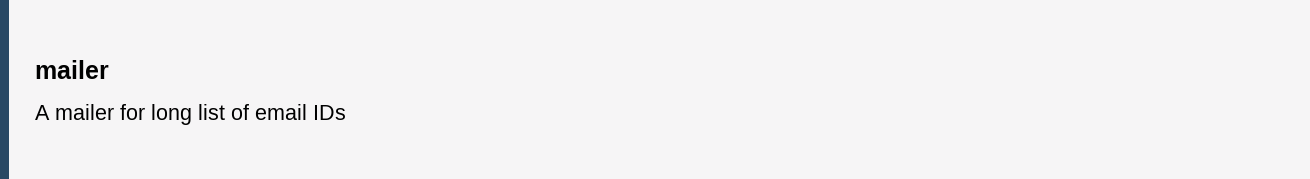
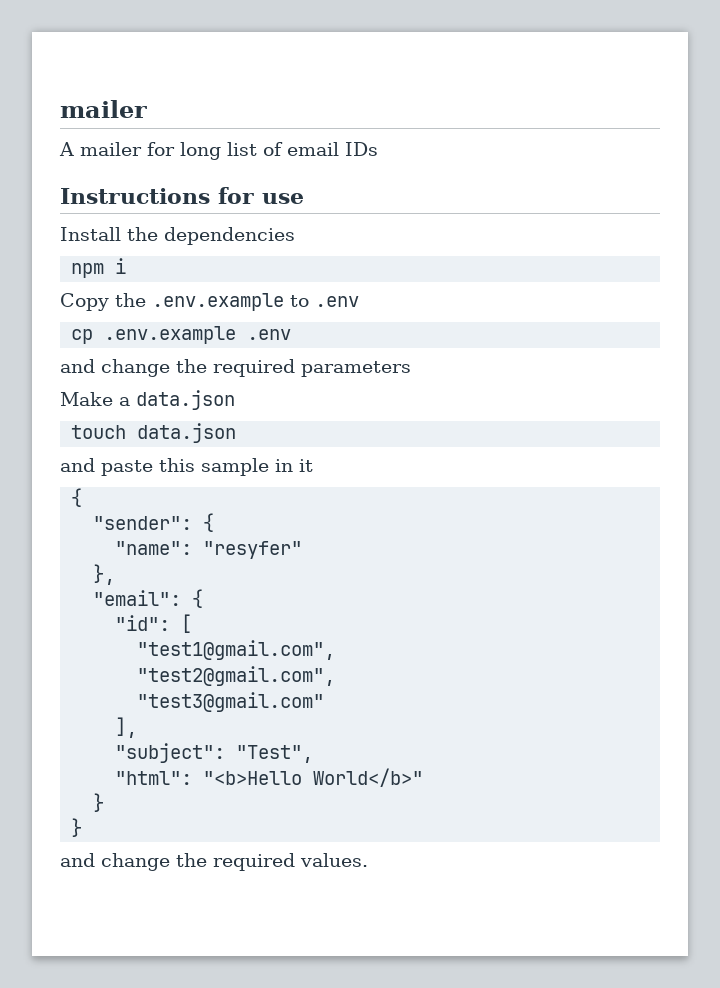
+ Instructions for use
+ Install the dependencies
+ npm i
+ Copy the .env.example to .env
+ cp .env.example .env
+ and change the required parameters
+ Make a data.json
+ touch data.json
+ and paste this sample in it
+ {
+ "sender": {
+ "name": "resyfer"
+ },
+ "email": {
+ "id": [
+ "test1@gmail.com",
+ "test2@gmail.com",
+ "test3@gmail.com"
+ ],
+ "subject": "Test",
+ "html": "<b>Hello World</b>"
+ }
+ }
+ and change the required values.

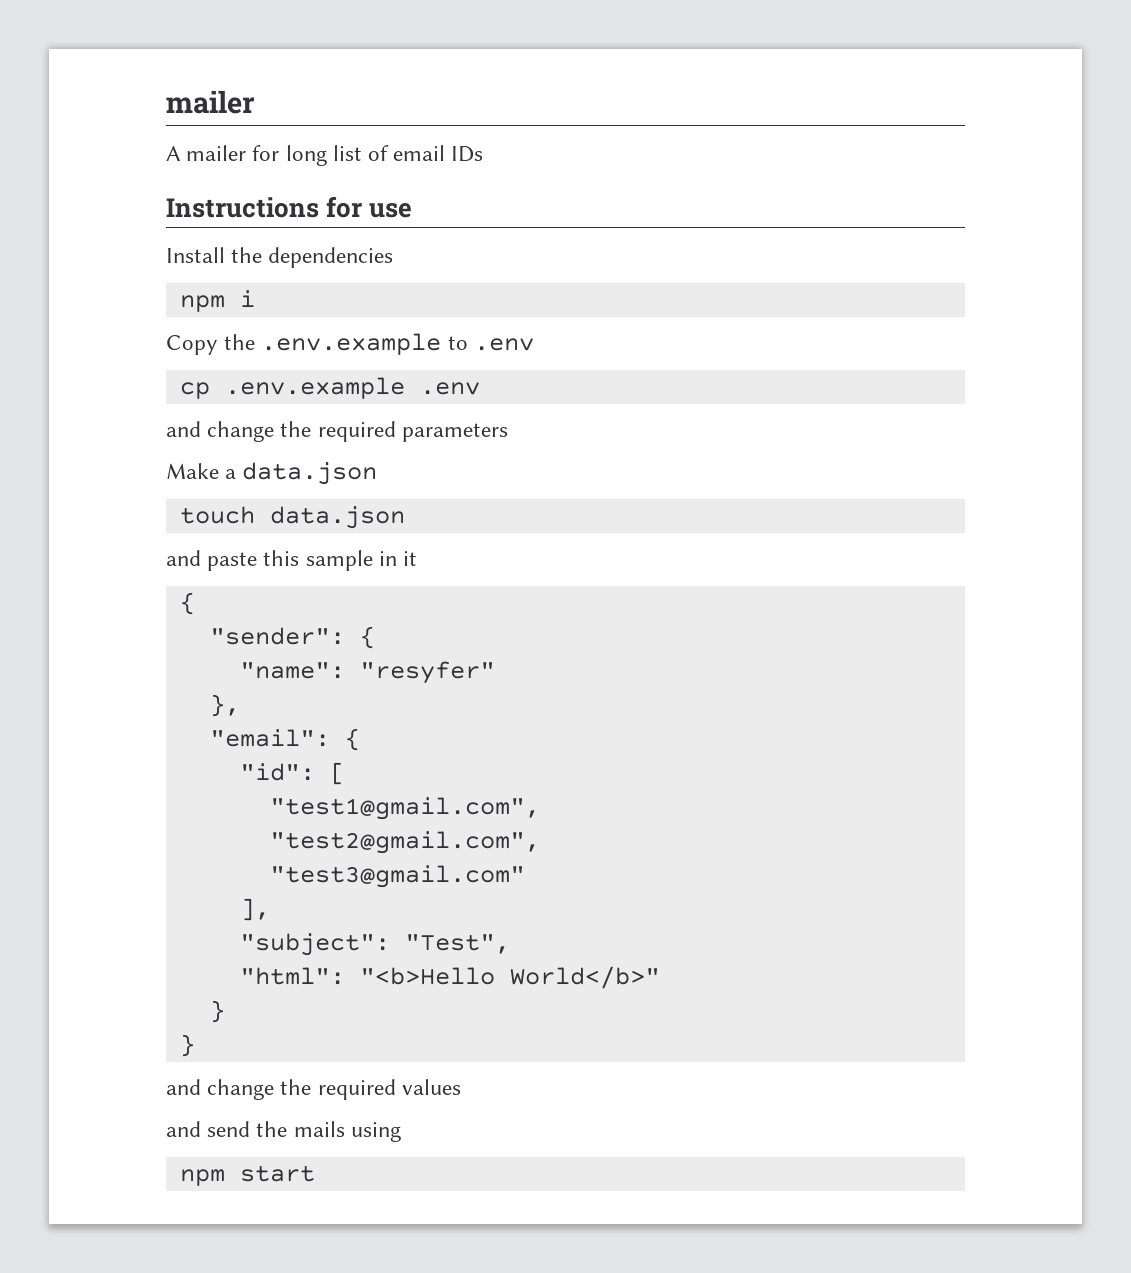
- and change the required values.
+ and change the required values
+ and send the mails using
+ npm start

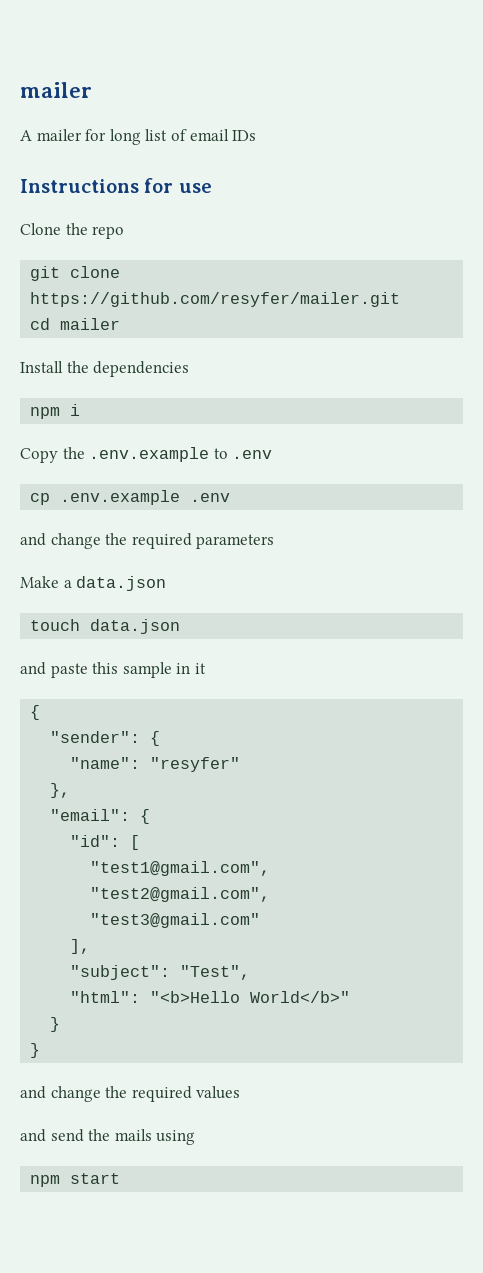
+ Clone the repo
+ git clone https://github.com/resyfer/mailer.git
+ cd mailer

